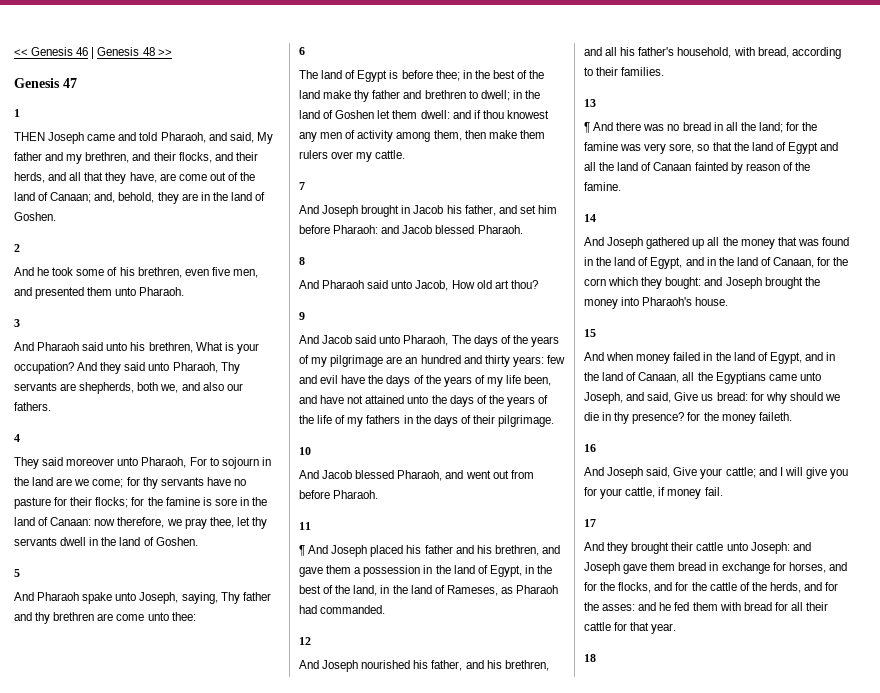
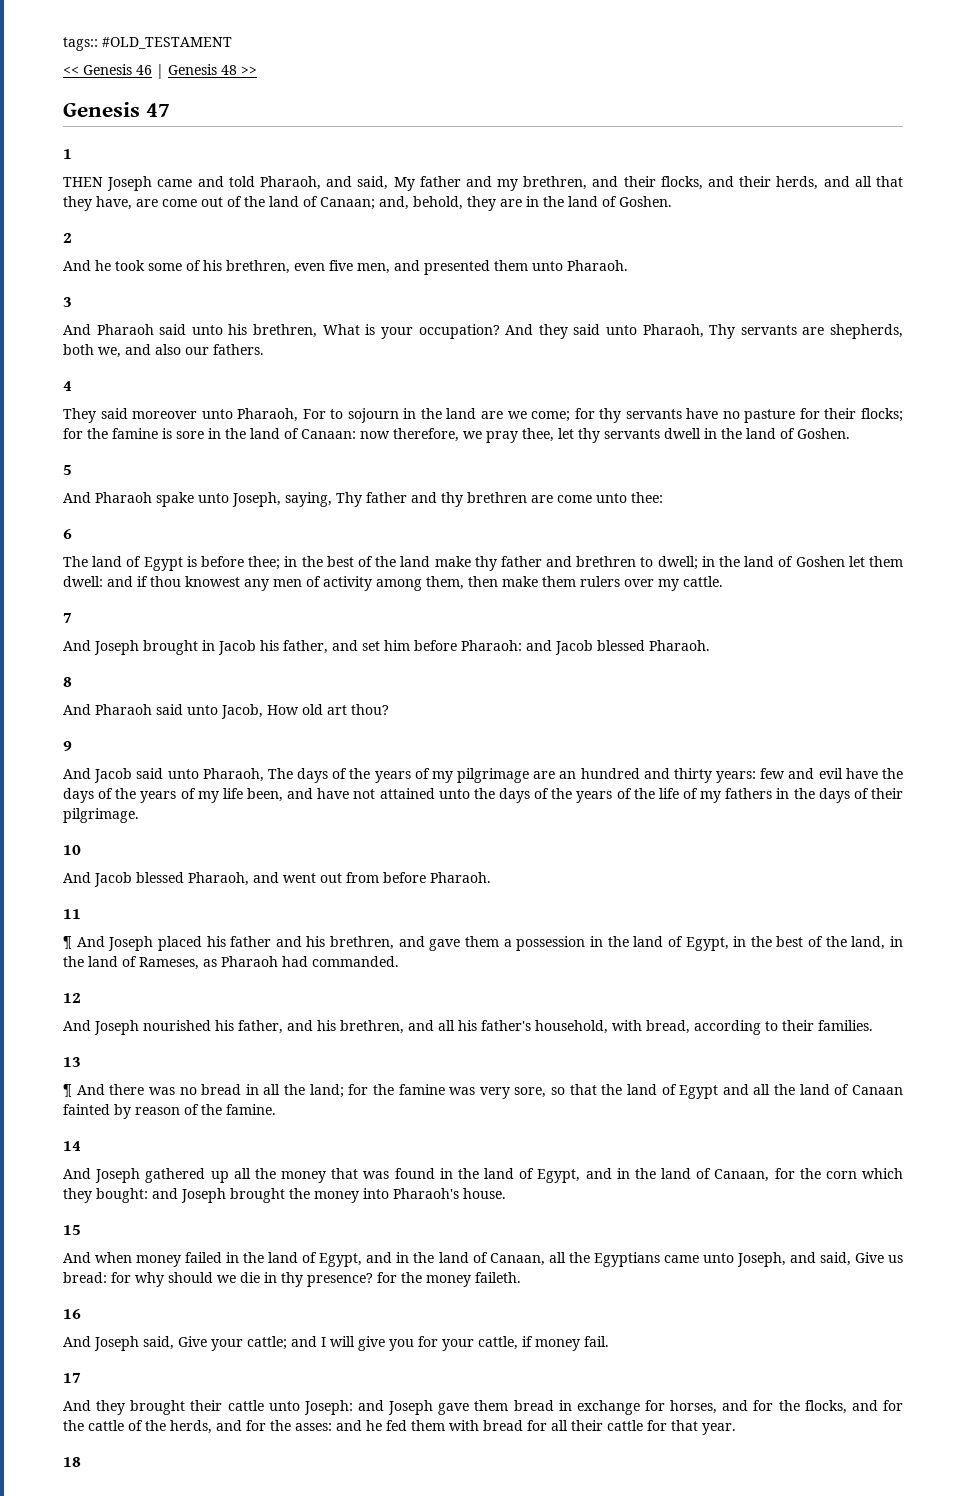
+ tags:: #OLD_TESTAMENT

